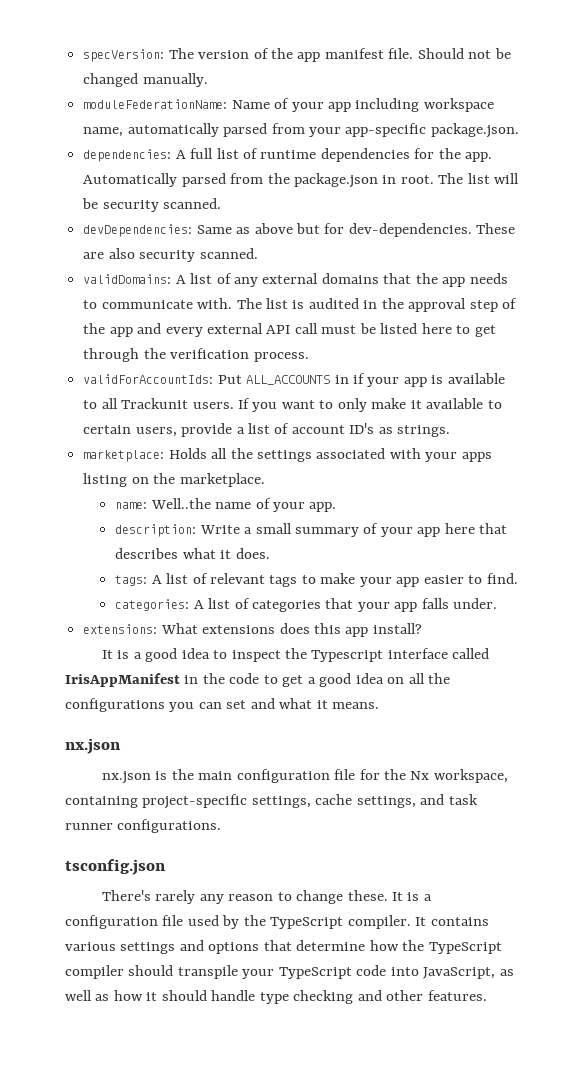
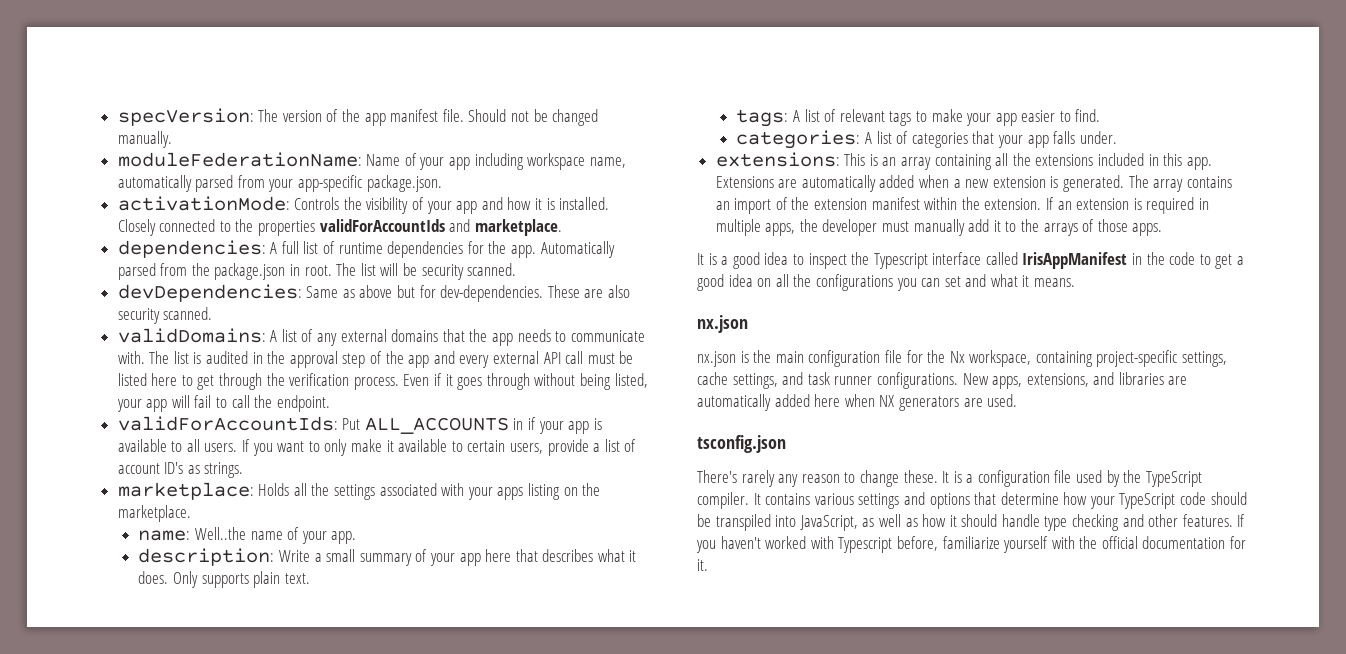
+ activationMode: Controls the visibility of your app and how it is installed. Closely connected to the properties validForAccountIds and marketplace.
+ Even if it goes through without being listed, your app will fail to call the endpoint.
- validForAccountIds: Put ALL_ACCOUNTS in if your app is available to all Trackunit users.
+ validForAccountIds: Put ALL_ACCOUNTS in if your app is available to all users.
+ Only supports plain text.
- extensions: What extensions does this app install?
+ extensions: This is an array containing all the extensions included in this app. Extensions are automatically added when a new extension is generated. The array contains an import of the extension manifest within the extension. If an extension is required in multiple apps, the developer must manually add it to the arrays of those apps.
+ New apps, extensions, and libraries are automatically added here when NX generators are used.
- It contains various settings and options that determine how the TypeScript compiler should transpile your TypeScript code into JavaScript, as well as how it should handle type checking and other features.
+ It contains various settings and options that determine how your TypeScript code should be transpiled into JavaScript, as well as how it should handle type checking and other features.
+ If you haven't worked with Typescript before, familiarize yourself with the official documentation for it.

